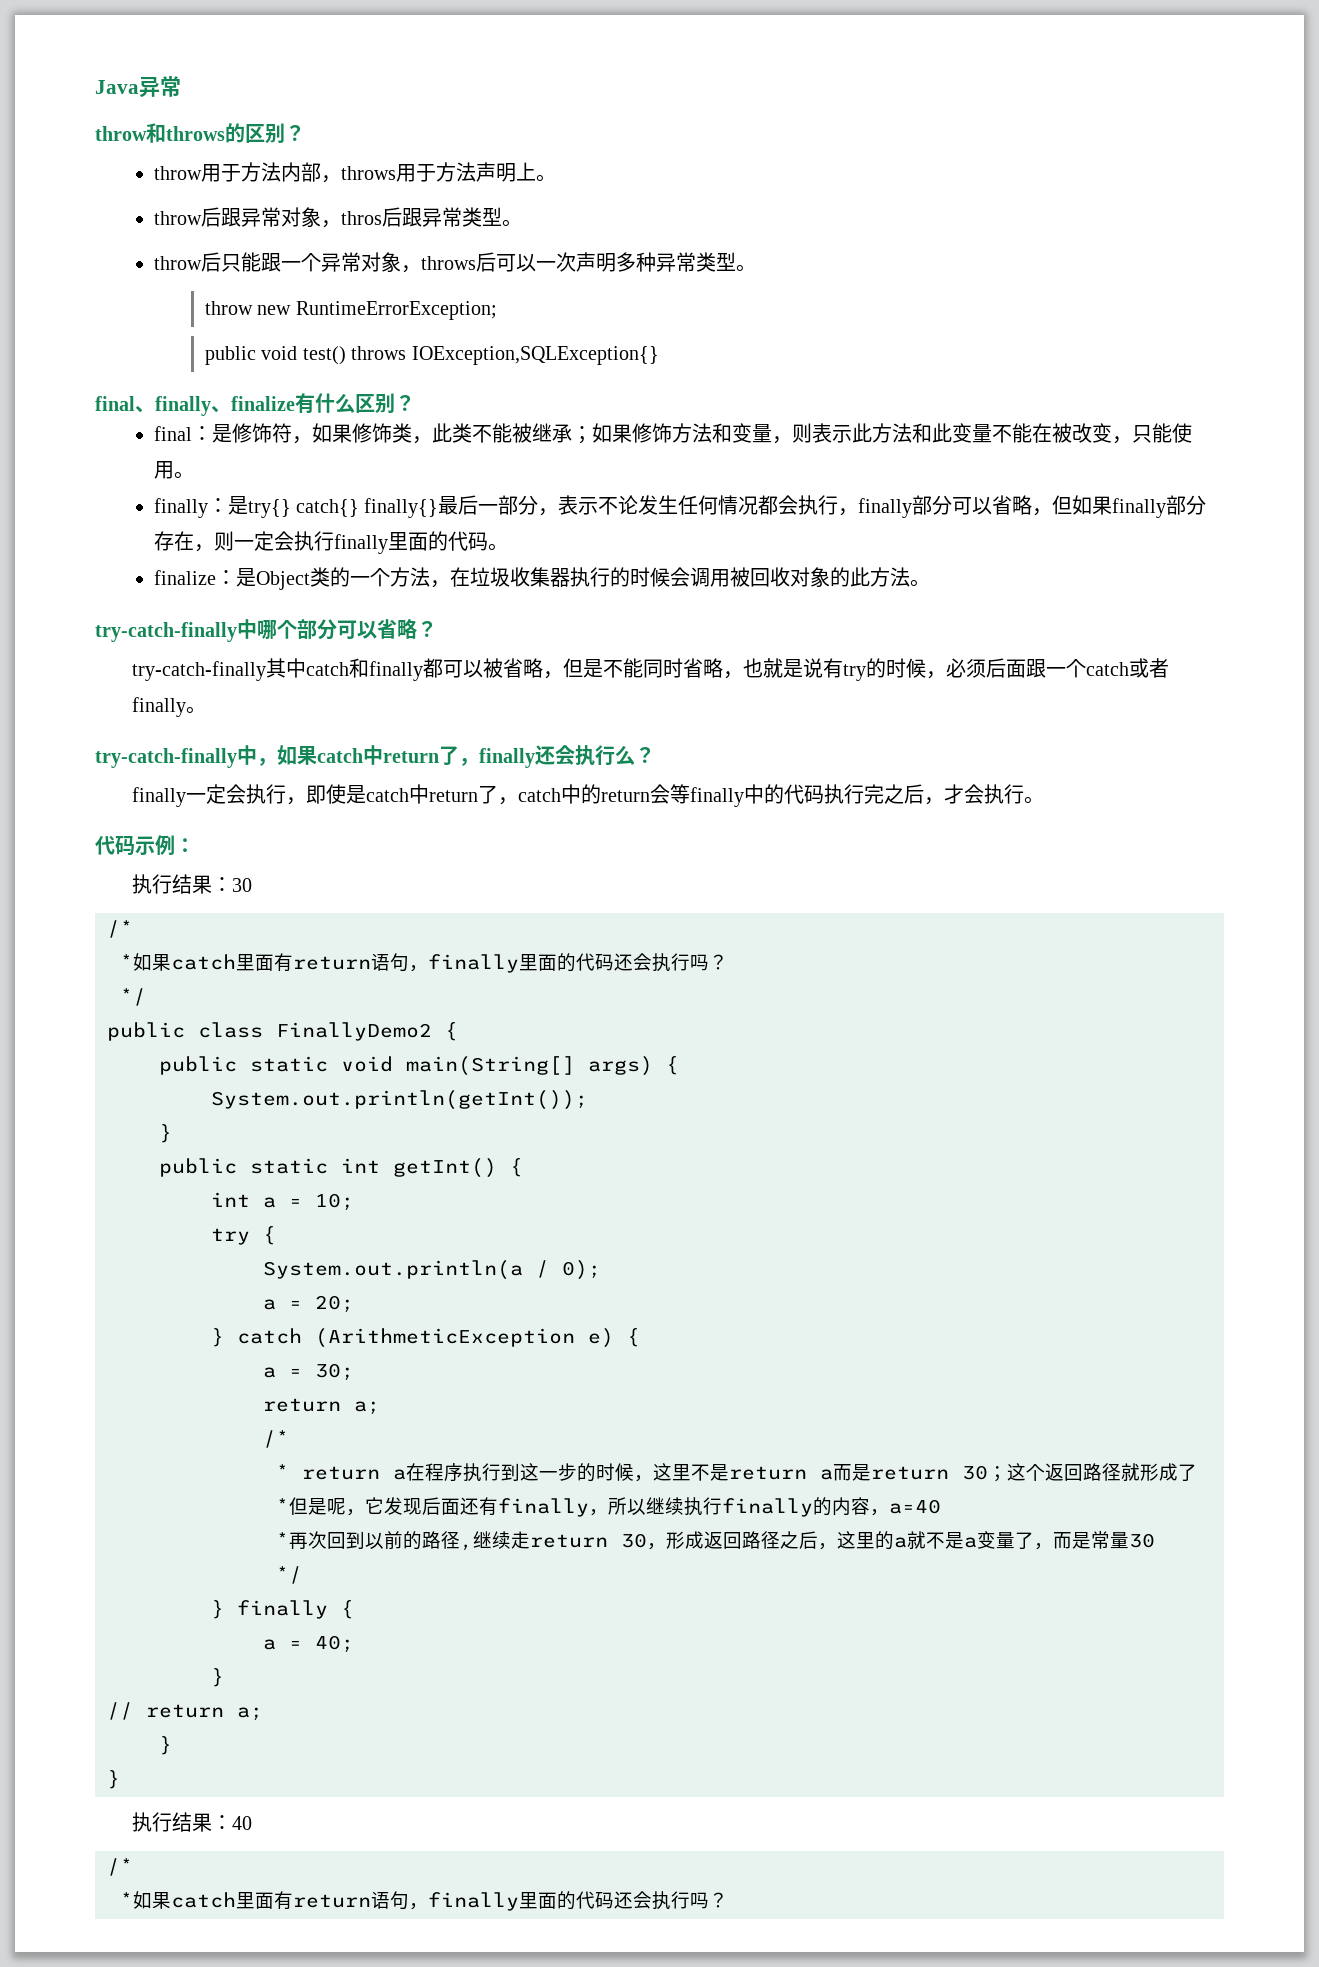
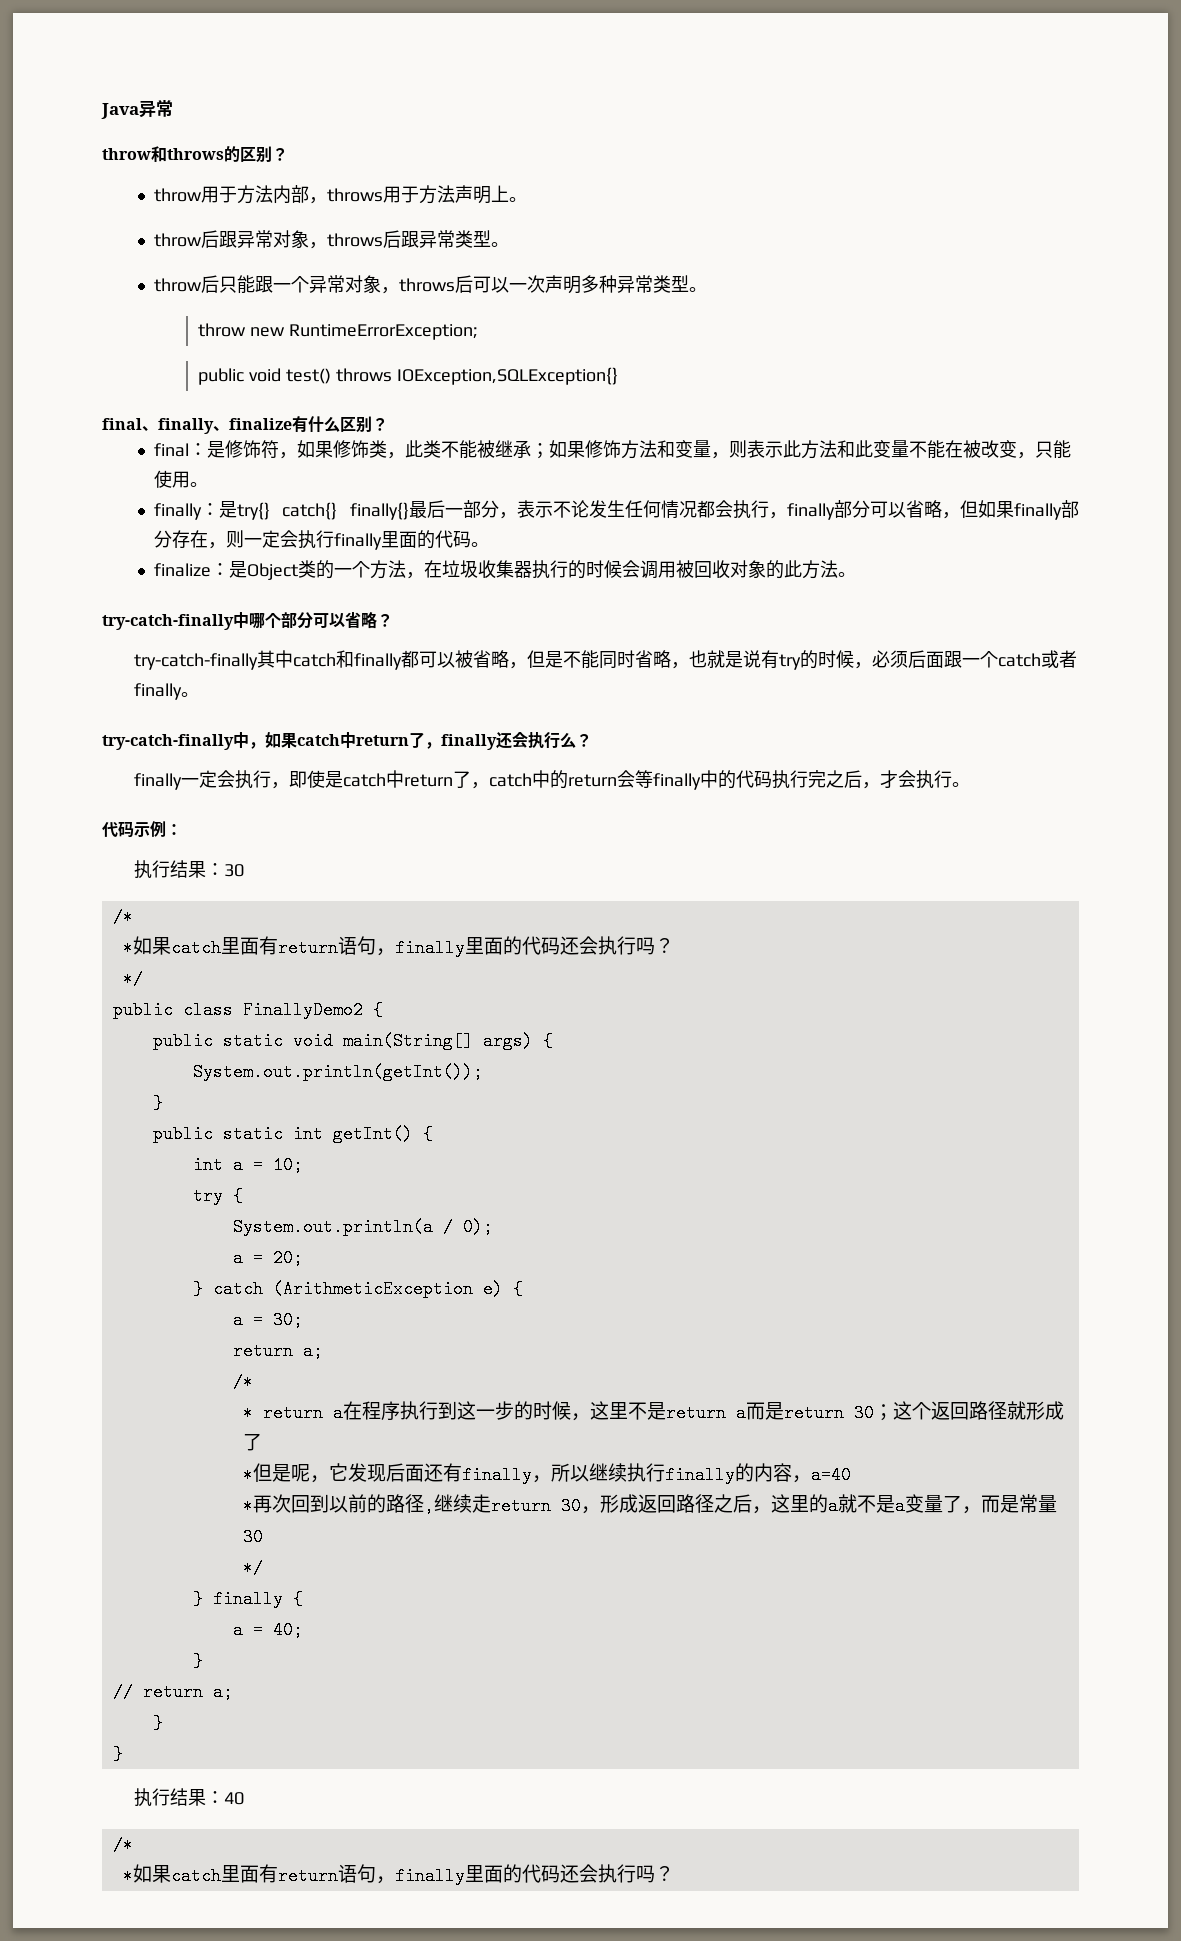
- throw后跟异常对象，thros后跟异常类型。
+ throw后跟异常对象，throws后跟异常类型。

